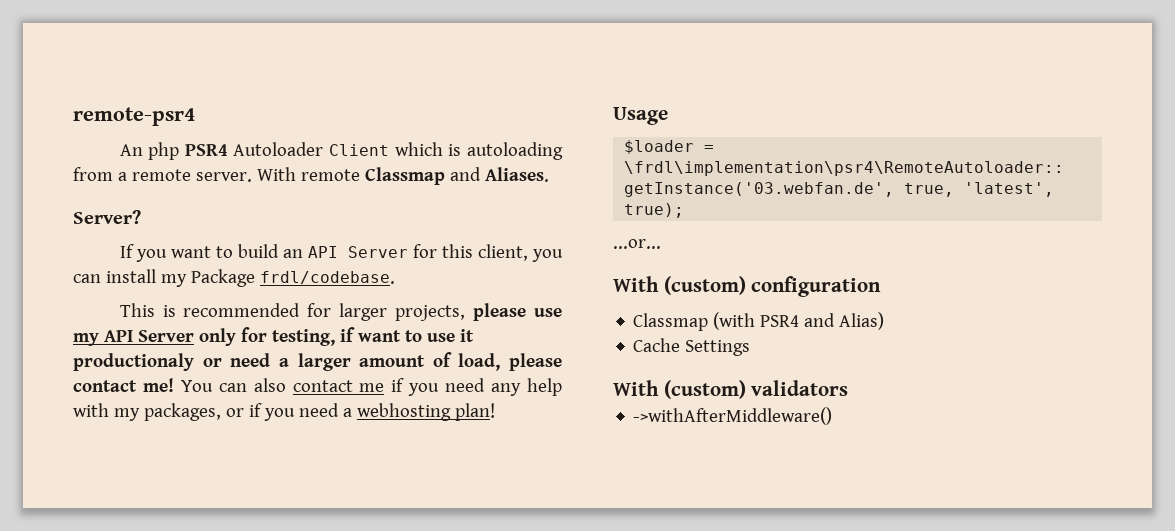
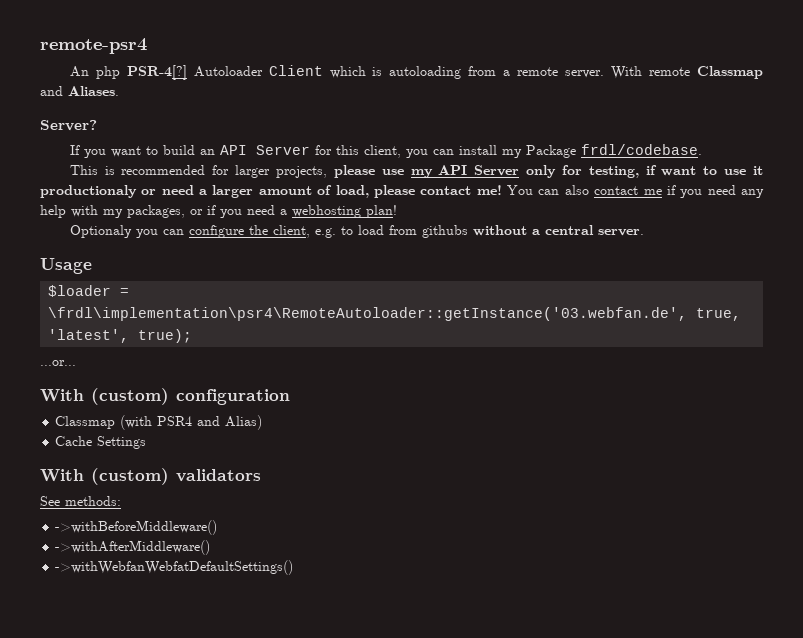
- An php PSR4 Autoloader Client which is autoloading from a remote server.
+ An php PSR-4[?] Autoloader Client which is autoloading from a remote server.
+ Optionaly you can configure the client, e.g. to load from githubs without a central server.
+ See methods:
+ ->withBeforeMiddleware()
+ ->withWebfanWebfatDefaultSettings()

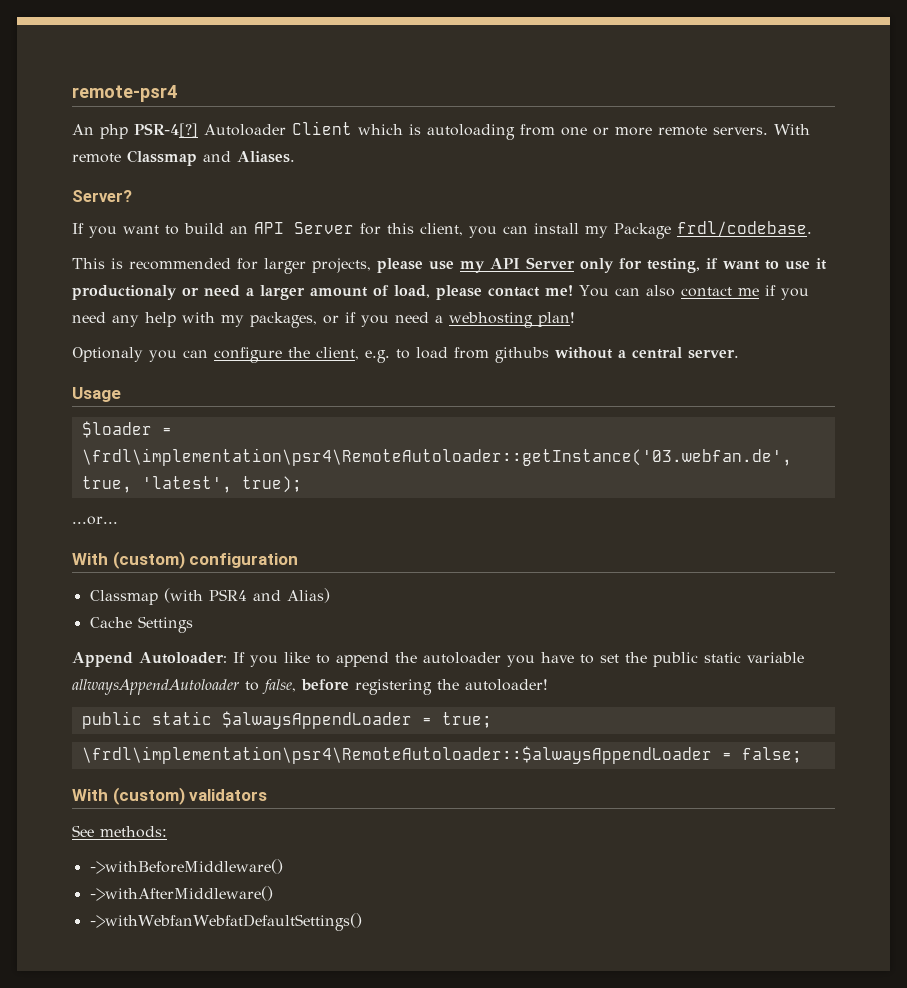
- Autoloader Client which is autoloading from a remote server.
+ Autoloader Client which is autoloading from one or more remote servers.
+ Append Autoloader: If you like to append the autoloader you have to set the public static variable allwaysAppendAutoloader to false, before registering the autoloader!
+ public static $alwaysAppendLoader = true;
+ \frdl\implementation\psr4\RemoteAutoloader::$alwaysAppendLoader = false;

